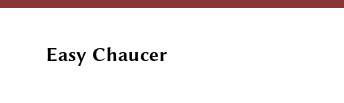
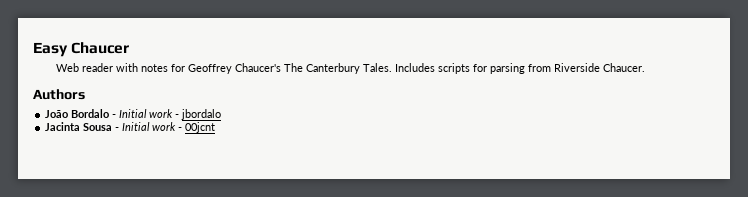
+ Web reader with notes for Geoffrey Chaucer's The Canterbury Tales. Includes scripts for parsing from Riverside Chaucer.
+ Authors
+ João Bordalo - Initial work - jbordalo
+ Jacinta Sousa - Initial work - 00jcnt

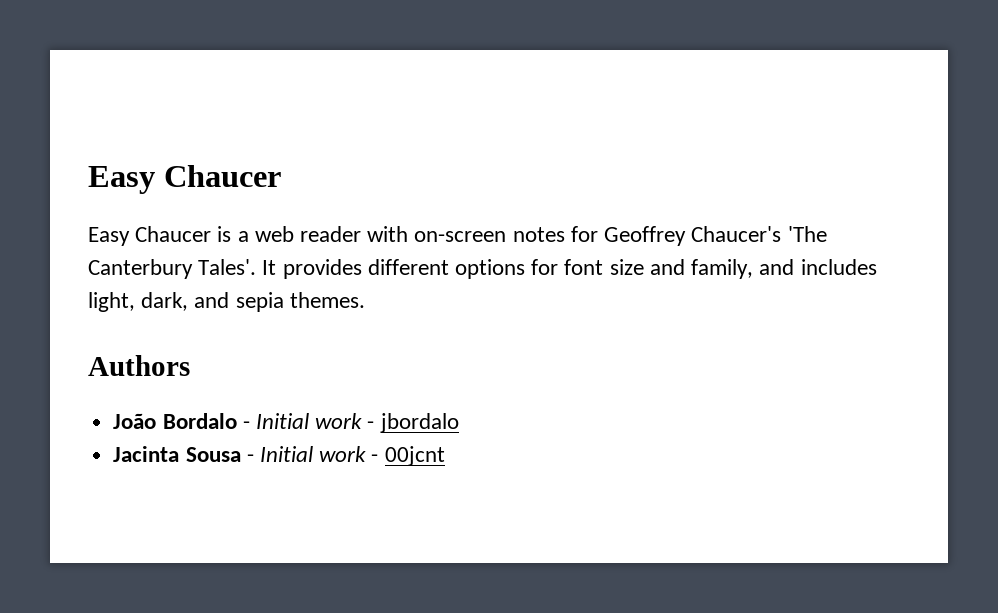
- Web reader with notes for Geoffrey Chaucer's The Canterbury Tales. Includes scripts for parsing from Riverside Chaucer.
+ Easy Chaucer is a web reader with on-screen notes for Geoffrey Chaucer's 'The Canterbury Tales'. It provides different options for font size and family, and includes light, dark, and sepia themes.

